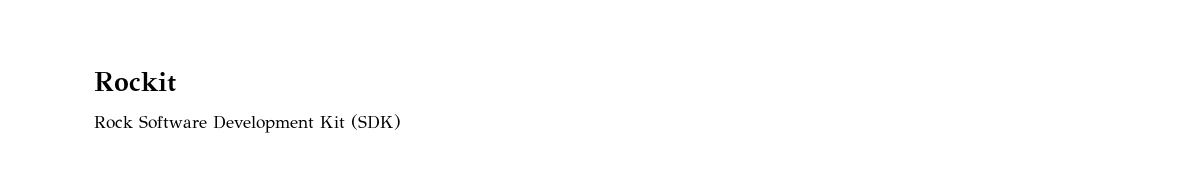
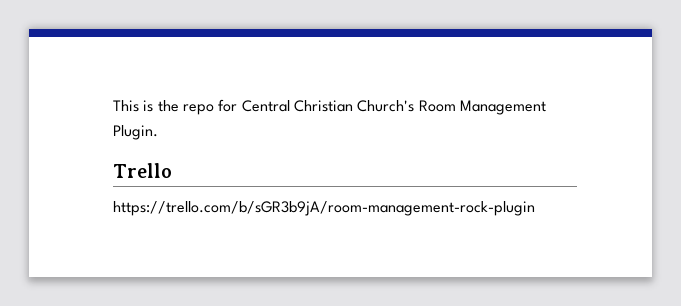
- Rockit
- Rock Software Development Kit (SDK)
+ This is the repo for Central Christian Church's Room Management Plugin.
+ Trello
+ https://trello.com/b/sGR3b9jA/room-management-rock-plugin

